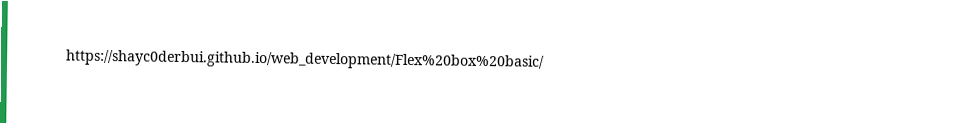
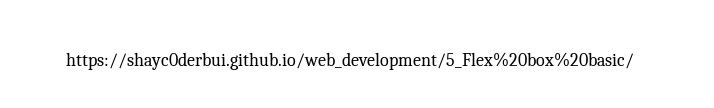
- https://shayc0derbui.github.io/web_development/Flex%20box%20basic/
+ https://shayc0derbui.github.io/web_development/5_Flex%20box%20basic/

